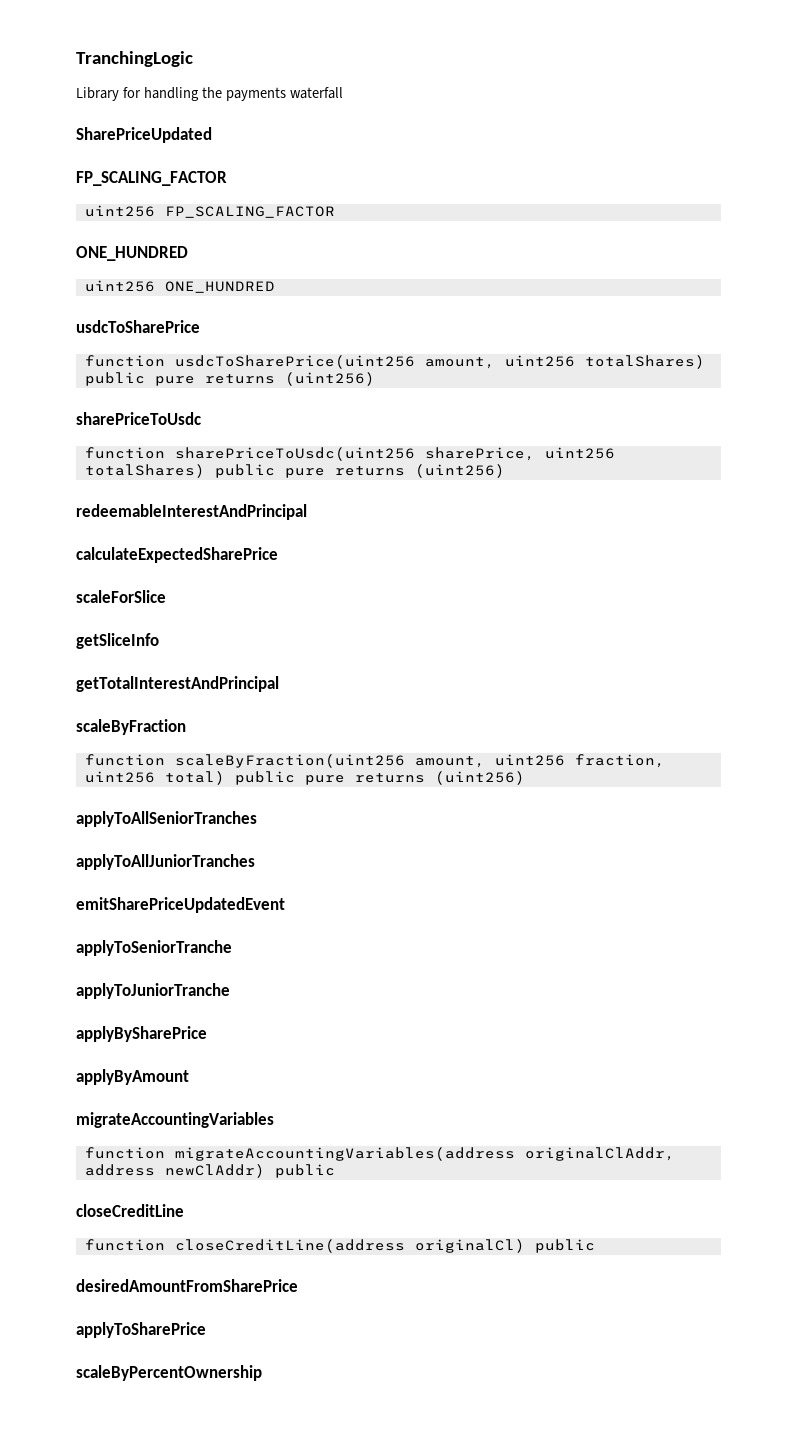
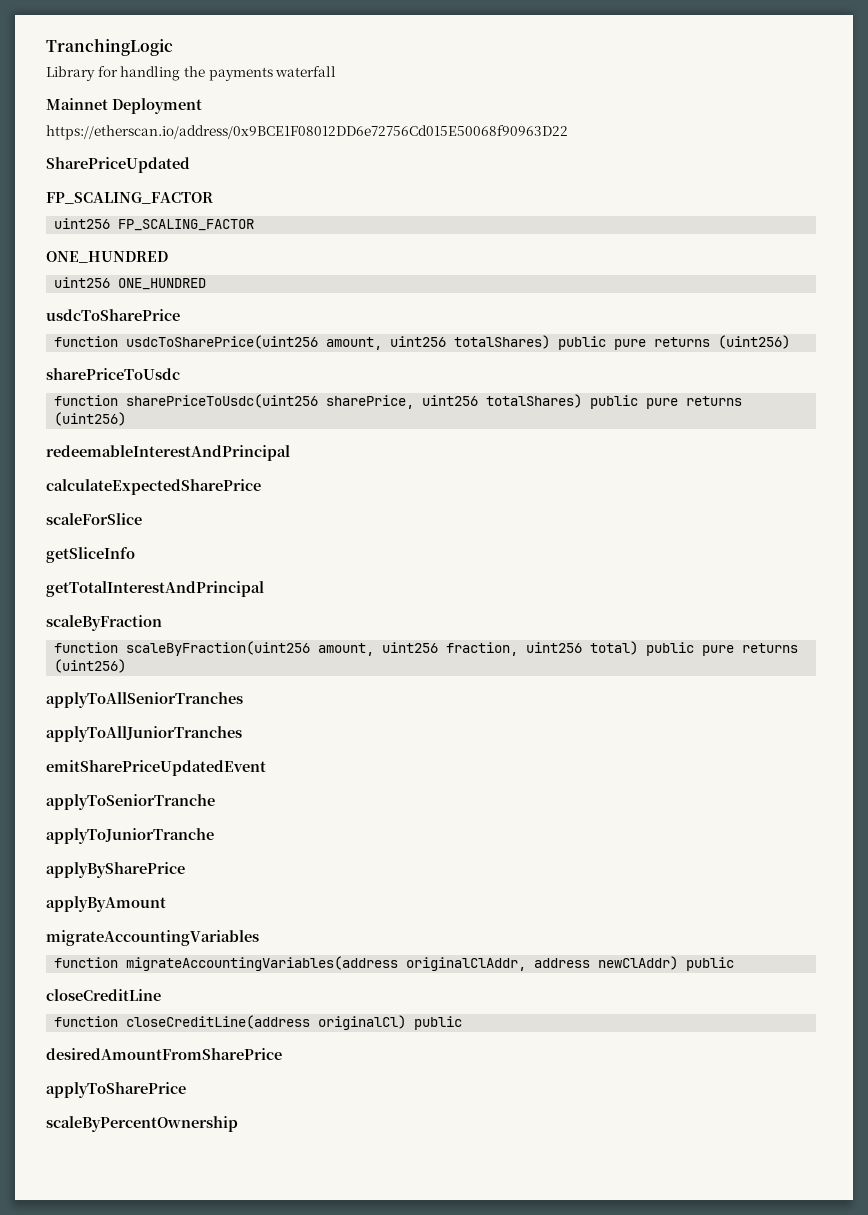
+ Mainnet Deployment
+ https://etherscan.io/address/0x9BCE1F08012DD6e72756Cd015E50068f90963D22

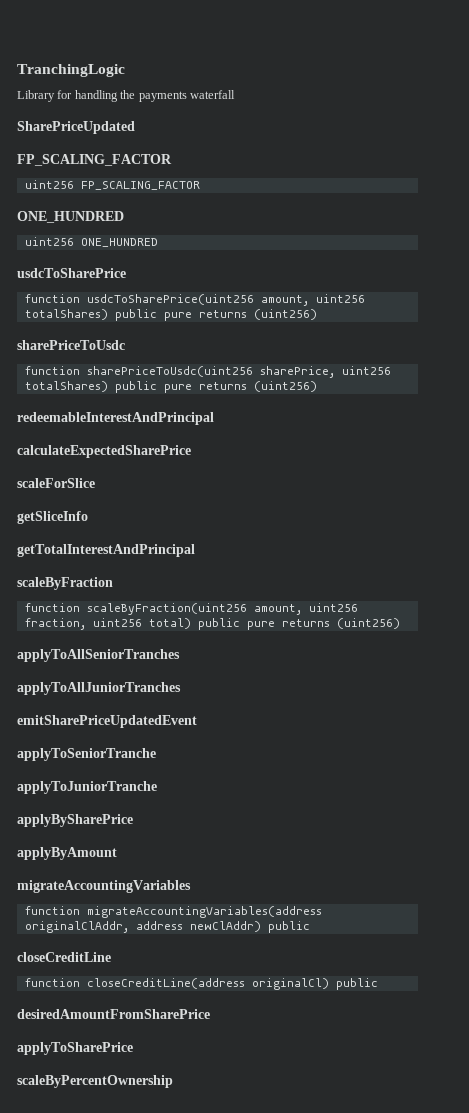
- Mainnet Deployment
- https://etherscan.io/address/0x9BCE1F08012DD6e72756Cd015E50068f90963D22

